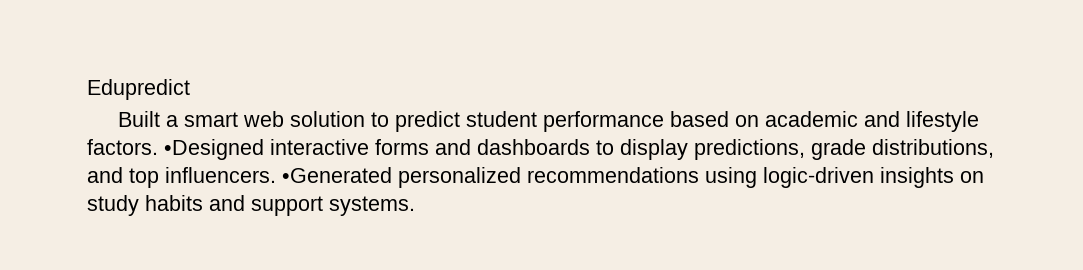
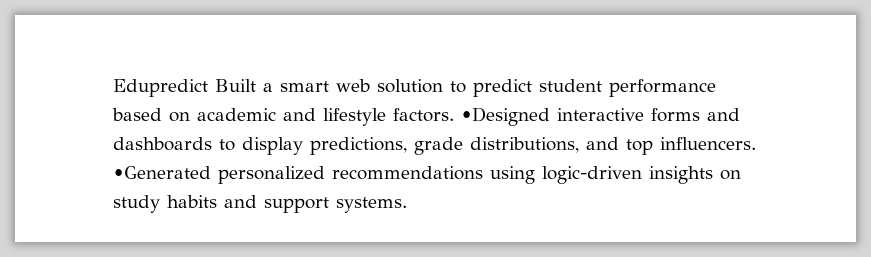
- Edupredict
- Built a smart web solution to predict student performance based on academic and lifestyle factors.
+ Edupredict Built a smart web solution to predict student performance based on academic and lifestyle factors.

